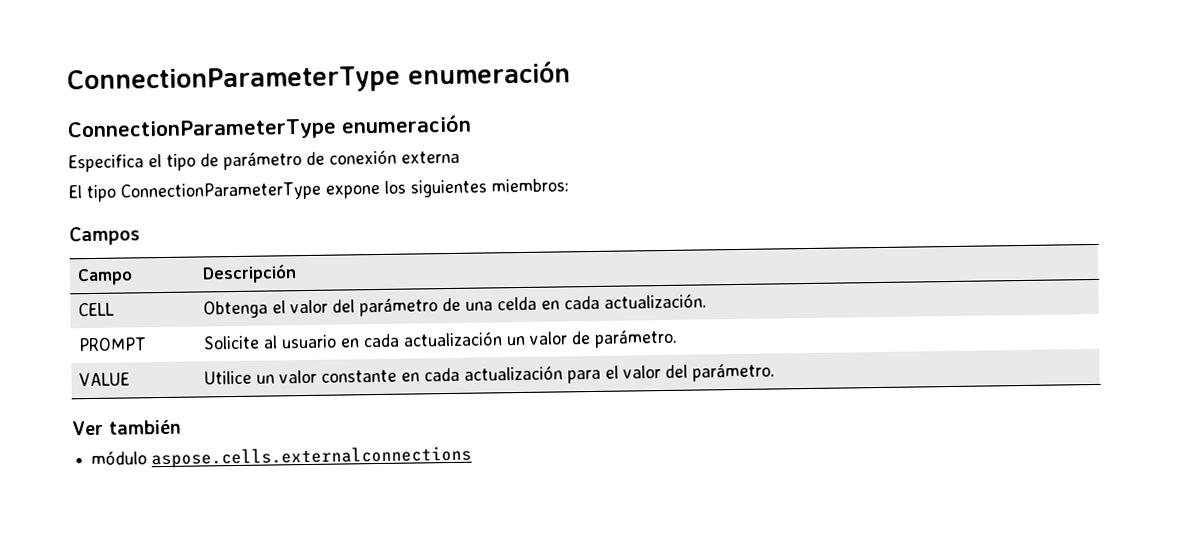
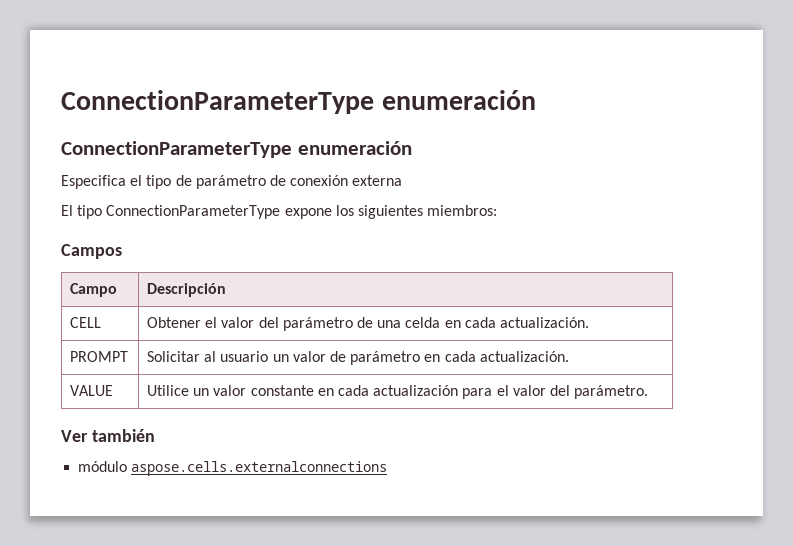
- CELL | Obtenga el valor del parámetro de una celda en cada actualización.
+ CELL | Obtener el valor del parámetro de una celda en cada actualización.
- PROMPT | Solicite al usuario en cada actualización un valor de parámetro.
+ PROMPT | Solicitar al usuario un valor de parámetro en cada actualización.

